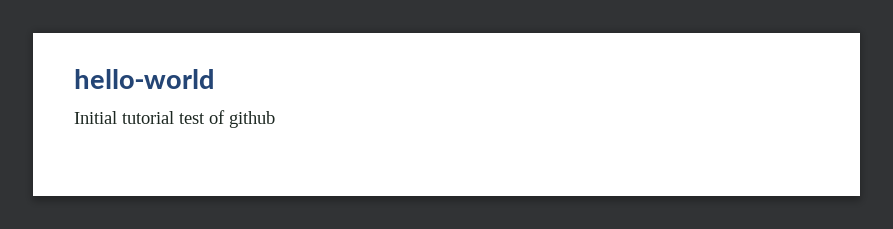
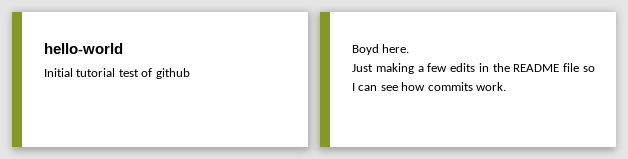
+ Boyd here.
+ Just making a few edits in the README file so I can see how commits work.

